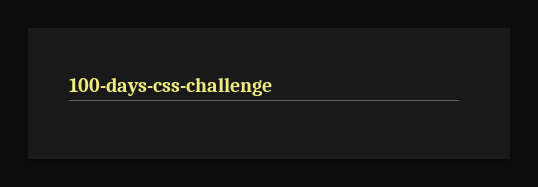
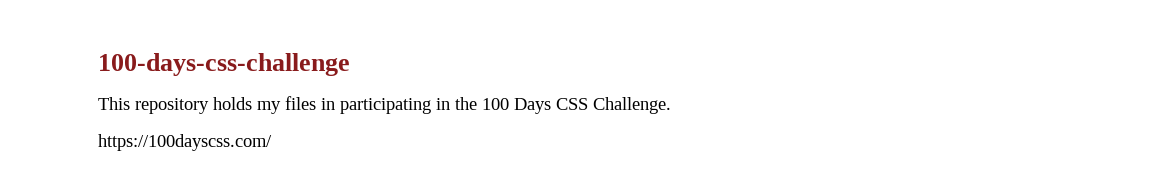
+ This repository holds my files in participating in the 100 Days CSS Challenge.
+ https://100dayscss.com/

